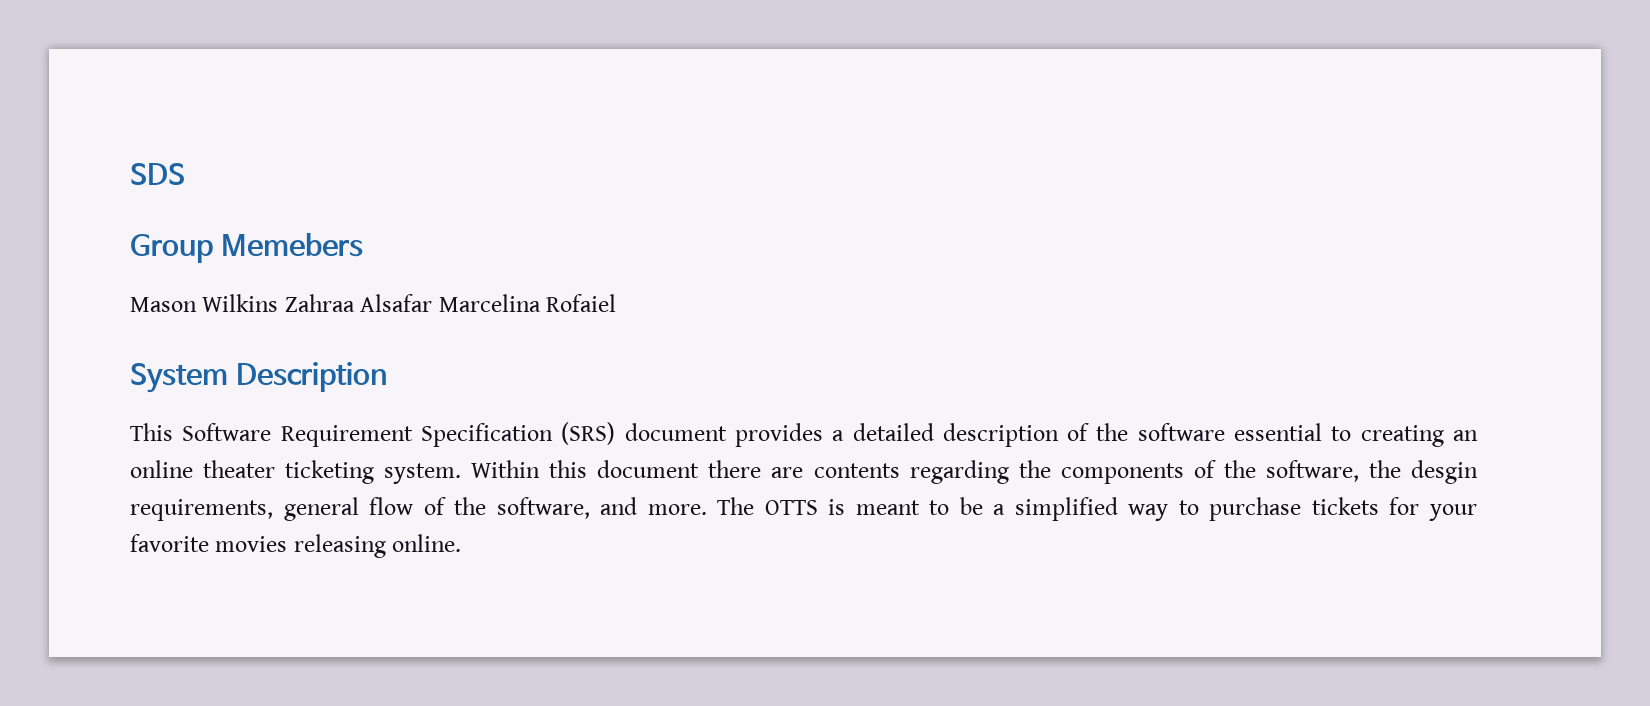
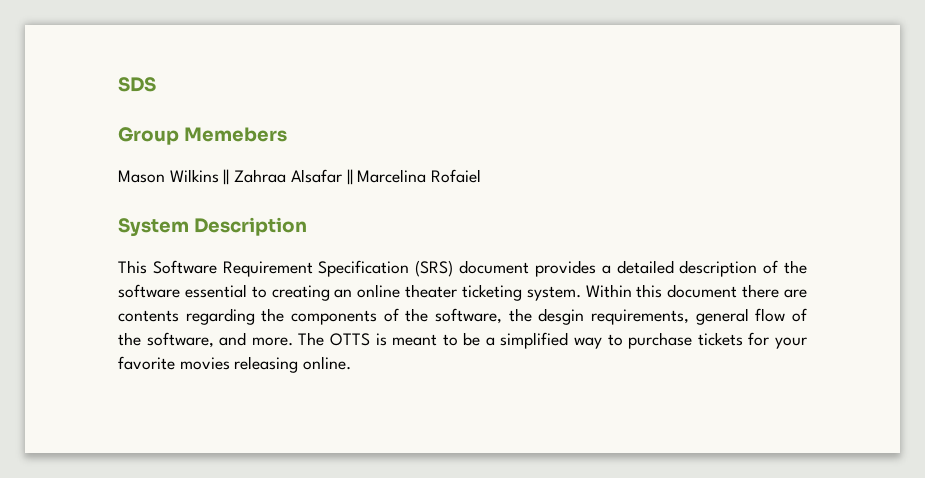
- Mason Wilkins Zahraa Alsafar Marcelina Rofaiel
+ Mason Wilkins || Zahraa Alsafar || Marcelina Rofaiel

